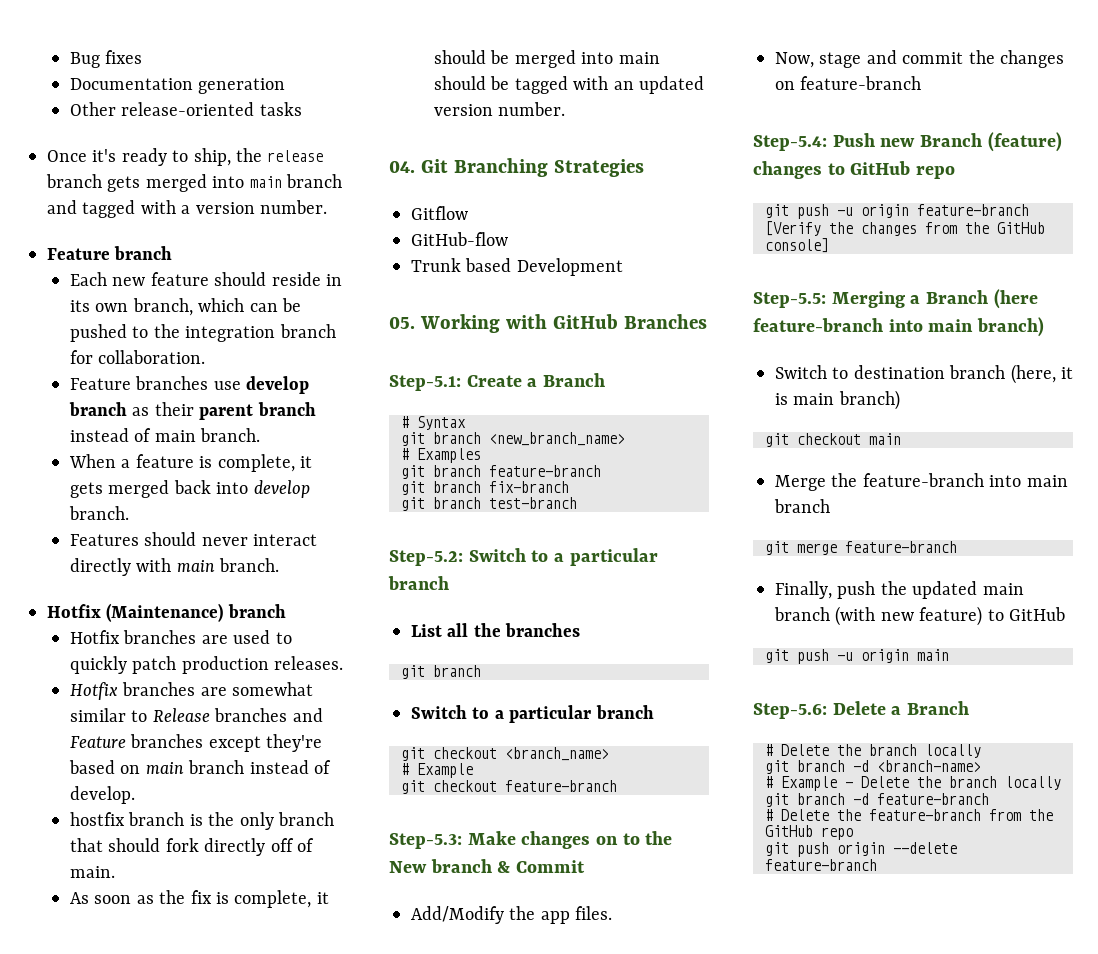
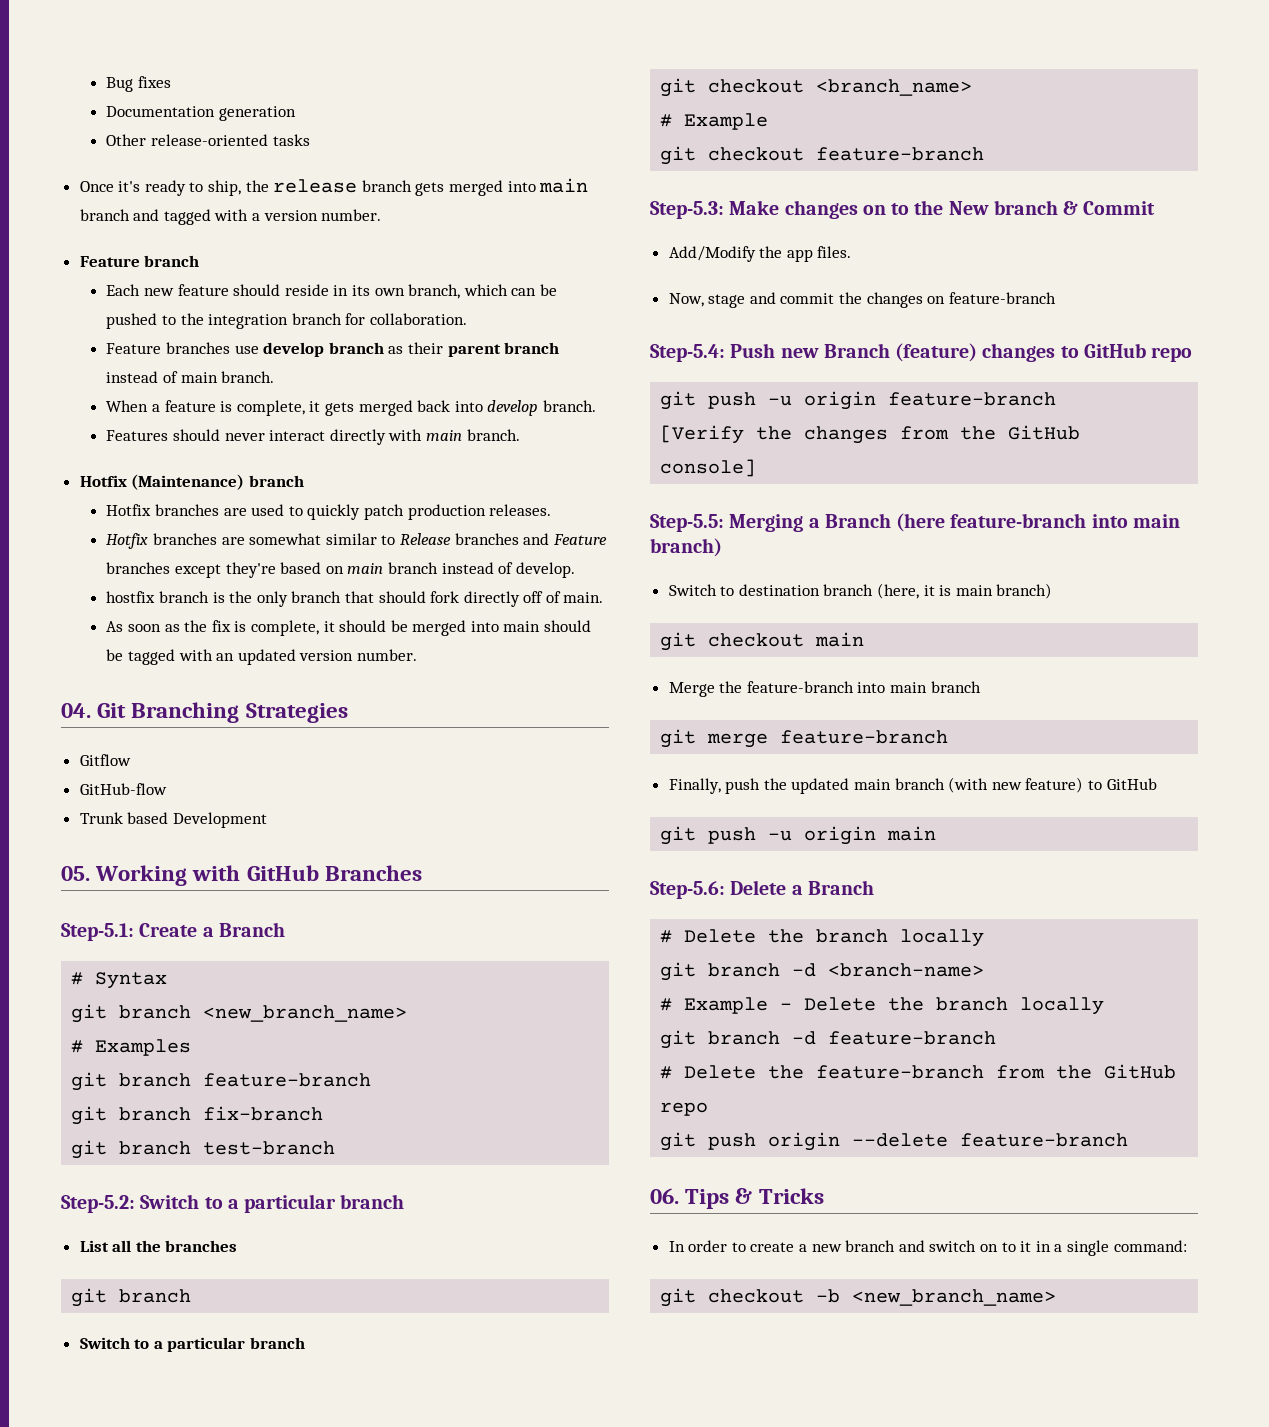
+ 06. Tips & Tricks
+ In order to create a new branch and switch on to it in a single command:
+ git checkout -b <new_branch_name>

